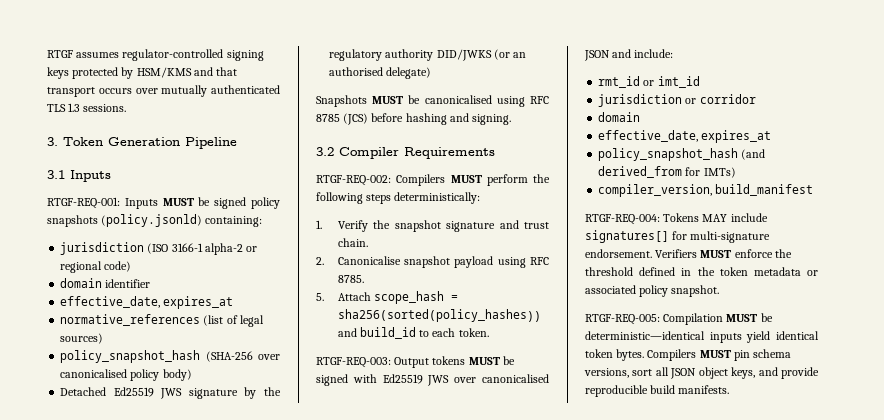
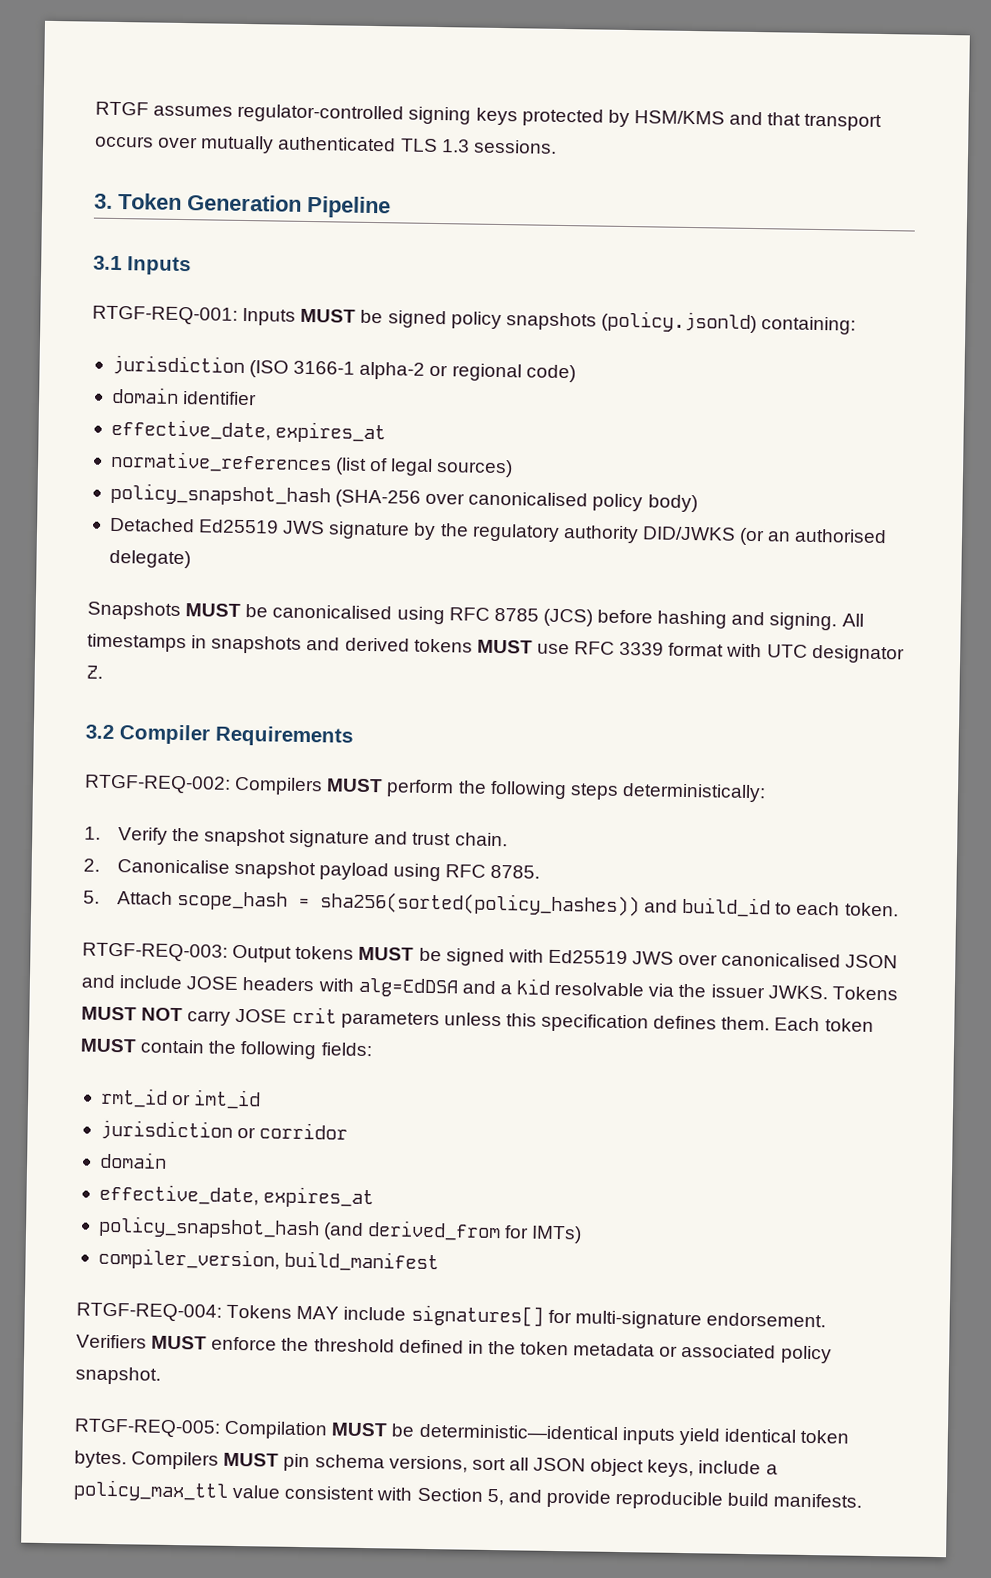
+ All timestamps in snapshots and derived tokens MUST use RFC 3339 format with UTC designator Z.
- RTGF-REQ-003: Output tokens MUST be signed with Ed25519 JWS over canonicalised JSON and include:
+ RTGF-REQ-003: Output tokens MUST be signed with Ed25519 JWS over canonicalised JSON and include JOSE headers with alg=EdDSA and a kid resolvable via the issuer JWKS. Tokens MUST NOT carry JOSE crit parameters unless this specification defines them. Each token MUST contain the following fields:
- Compilers MUST pin schema versions, sort all JSON object keys, and provide reproducible build manifests.
+ Compilers MUST pin schema versions, sort all JSON object keys, include a policy_max_ttl value consistent with Section 5, and provide reproducible build manifests.

